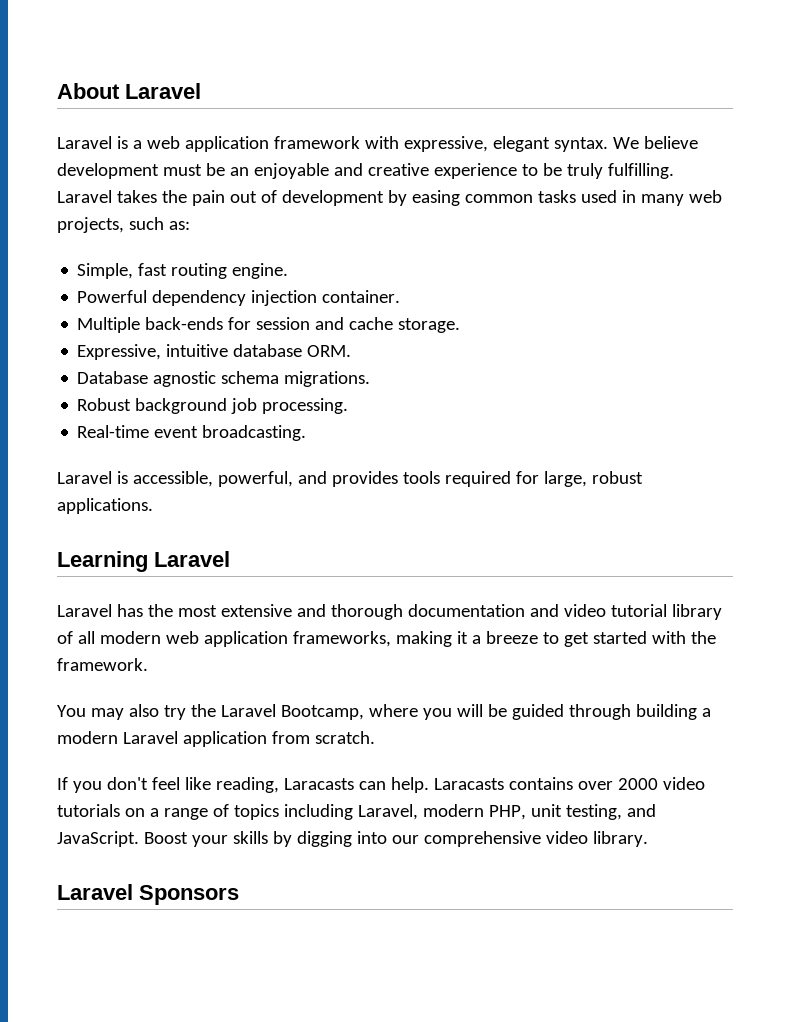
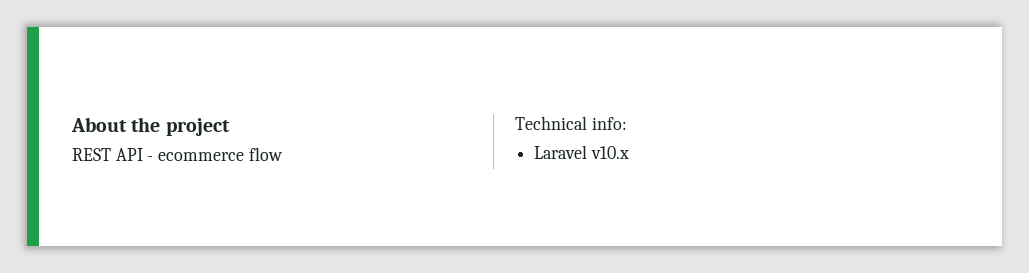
- About Laravel
- Laravel is a web application framework with expressive, elegant syntax. We believe development must be an enjoyable and creative experience to be truly fulfilling. Laravel takes the pain out of development by easing common tasks used in many web projects, such as:
- Simple, fast routing engine.
- Powerful dependency injection container.
- Multiple back-ends for session and cache storage.
- Expressive, intuitive database ORM.
- Database agnostic schema migrations.
- Robust background job processing.
- Real-time event broadcasting.
- Laravel is accessible, powerful, and provides tools required for large, robust applications.
- Learning Laravel
- Laravel has the most extensive and thorough documentation and video tutorial library of all modern web application frameworks, making it a breeze to get started with the framework.
- You may also try the Laravel Bootcamp, where you will be guided through building a modern Laravel application from scratch.
- If you don't feel like reading, Laracasts can help. Laracasts contains over 2000 video tutorials on a range of topics including Laravel, modern PHP, unit testing, and JavaScript. Boost your skills by digging into our comprehensive video library.
- Laravel Sponsors
+ About the project
+ REST API - ecommerce flow
+ Technical info:
+ Laravel v10.x

